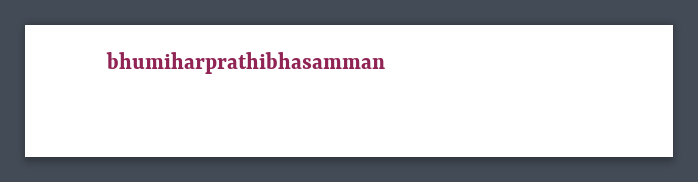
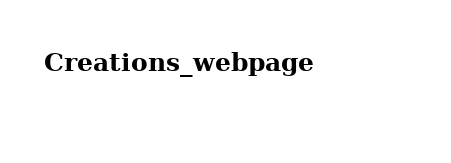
- bhumiharprathibhasamman
+ Creations_webpage

